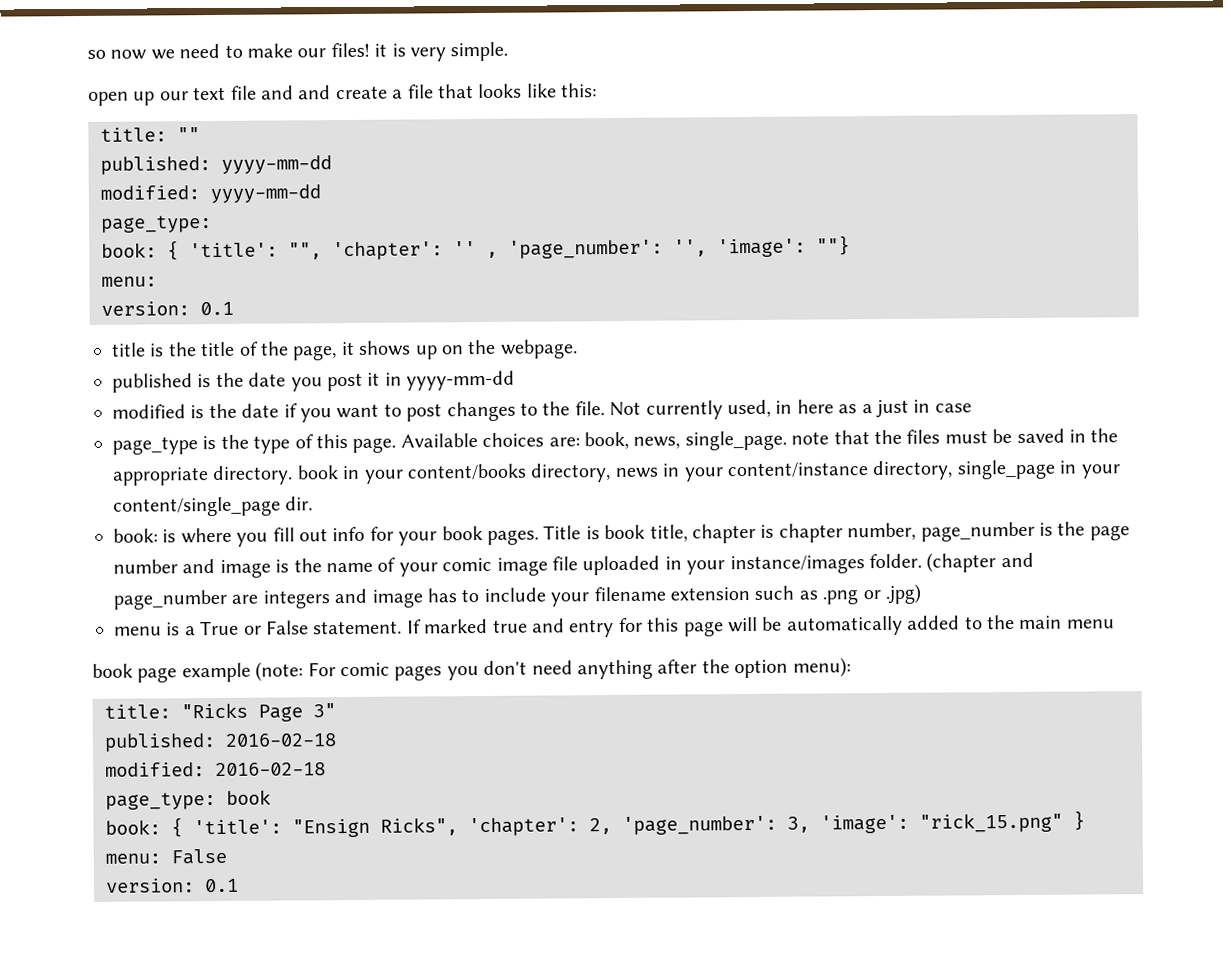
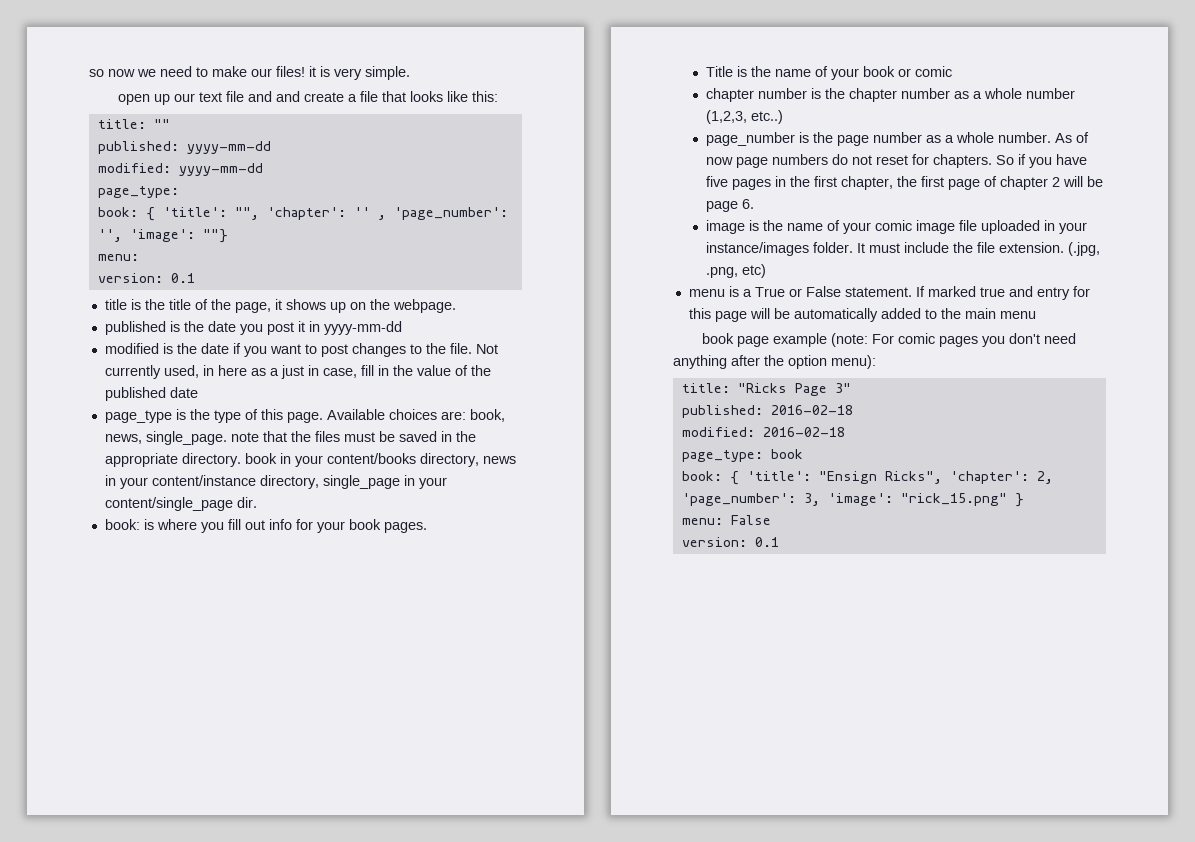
- Not currently used, in here as a just in case
+ Not currently used, in here as a just in case, fill in the value of the published date
- book: is where you fill out info for your book pages. Title is book title, chapter is chapter number, page_number is the page number and image is the name of your comic image file uploaded in your instance/images folder.
+ book: is where you fill out info for your book pages.
+ Title is the name of your book or comic
+ chapter number is the chapter number as a whole number (1,2,3, etc..)
+ page_number is the page number as a whole number. As of now page numbers do not reset for chapters. So if you have five pages in the first chapter, the first page of chapter 2 will be page 6.
+ image is the name of your comic image file uploaded in your instance/images folder.
- (chapter and page_number are integers and image has to include your filename extension such as .png or .jpg)
+ It must include the file extension. (.jpg, .png, etc)

